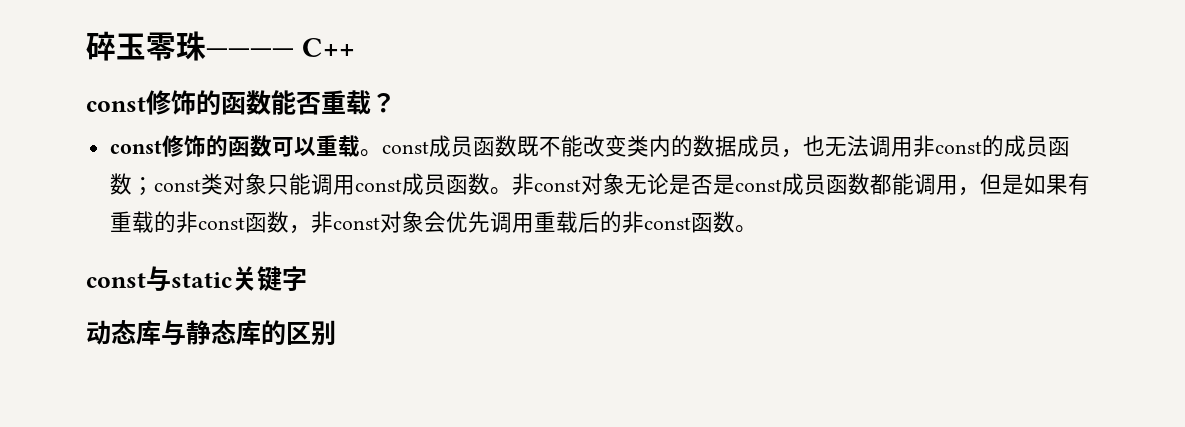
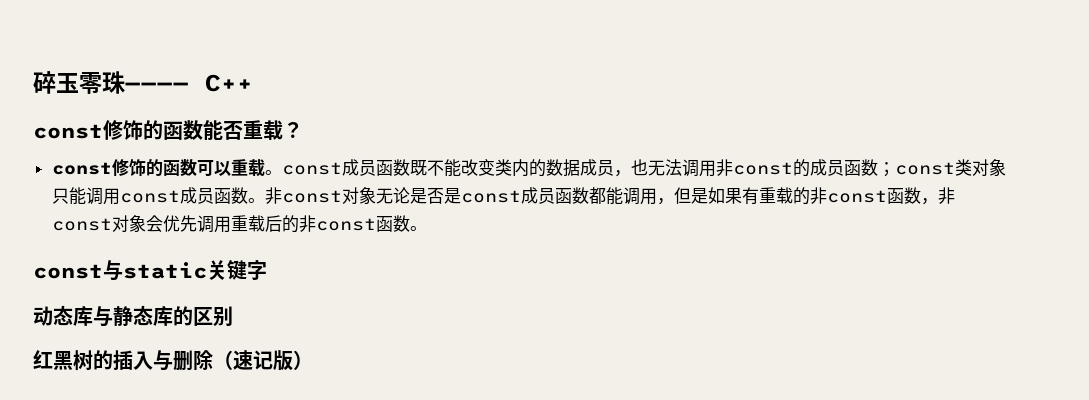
+ 红黑树的插入与删除（速记版）

